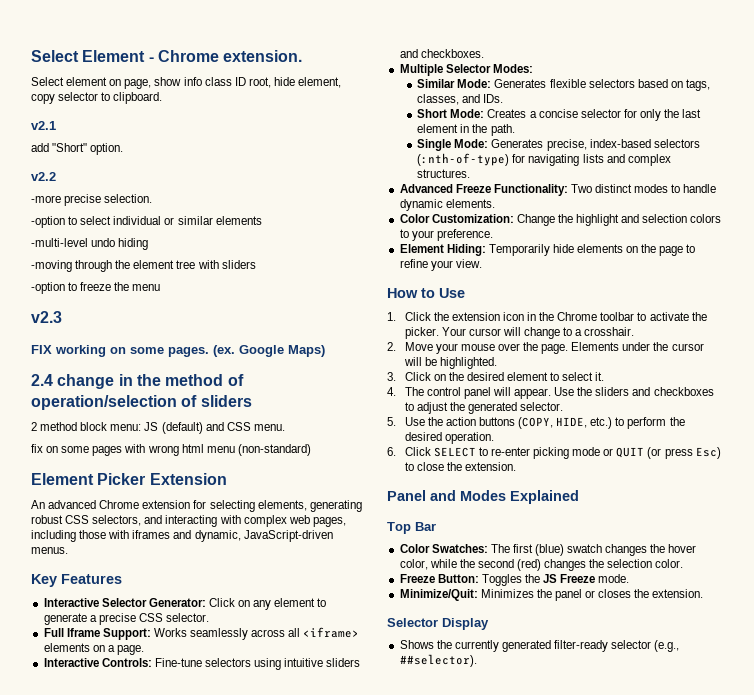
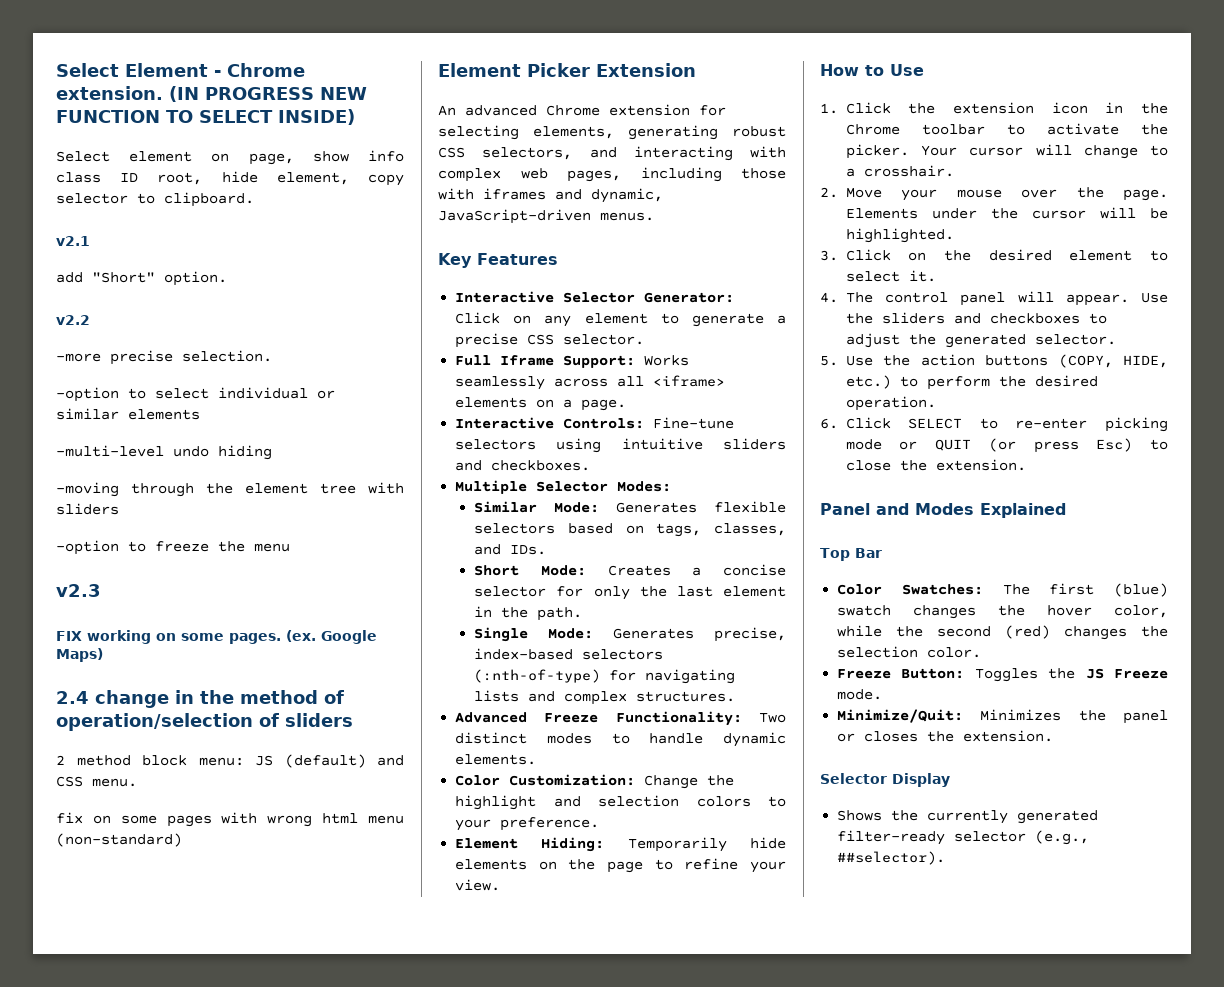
+ (IN PROGRESS NEW FUNCTION TO SELECT INSIDE)

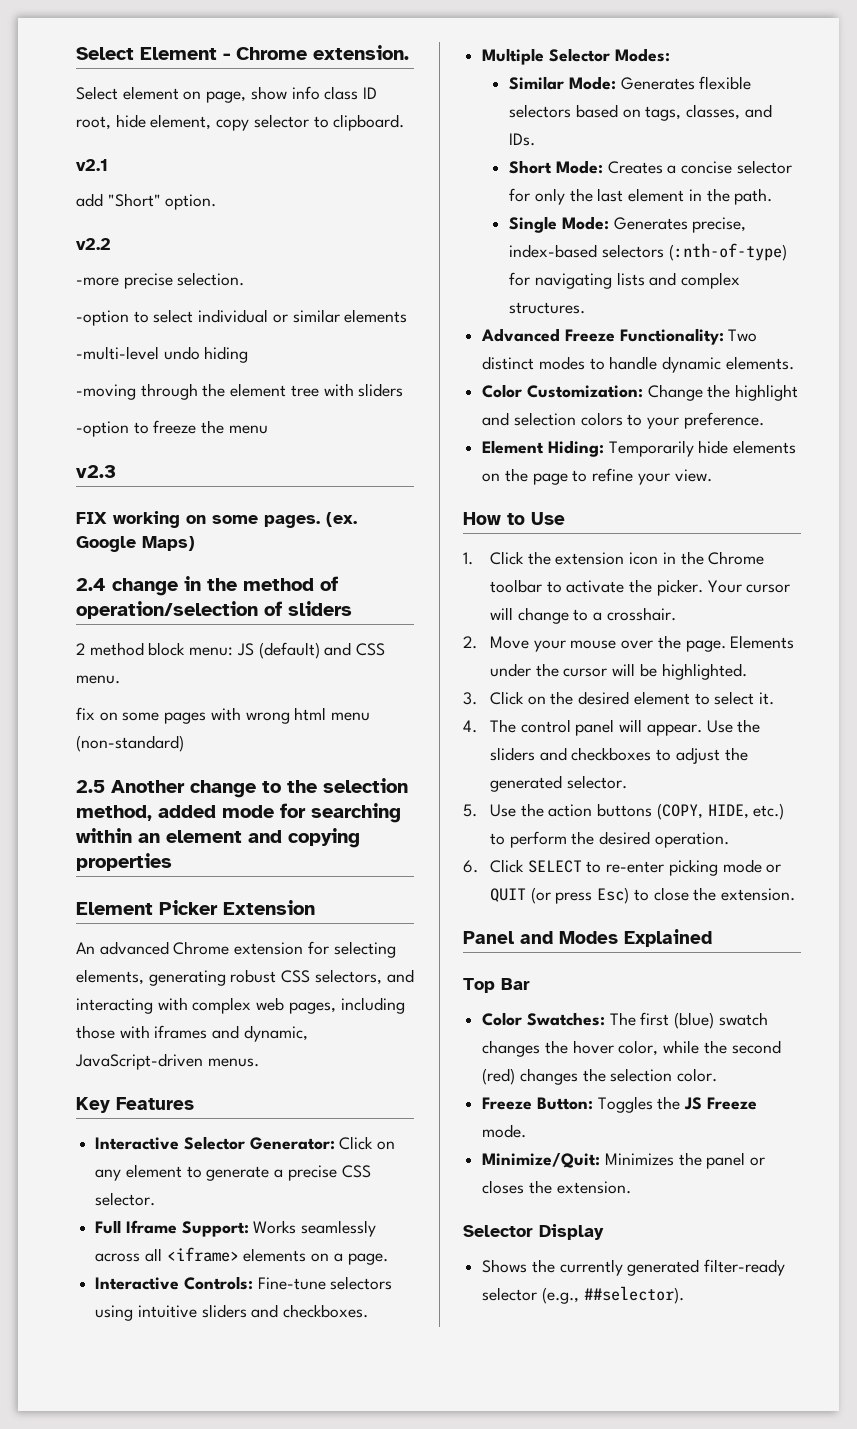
- (IN PROGRESS NEW FUNCTION TO SELECT INSIDE)
+ 2.5 Another change to the selection method, added mode for searching within an element and copying properties

